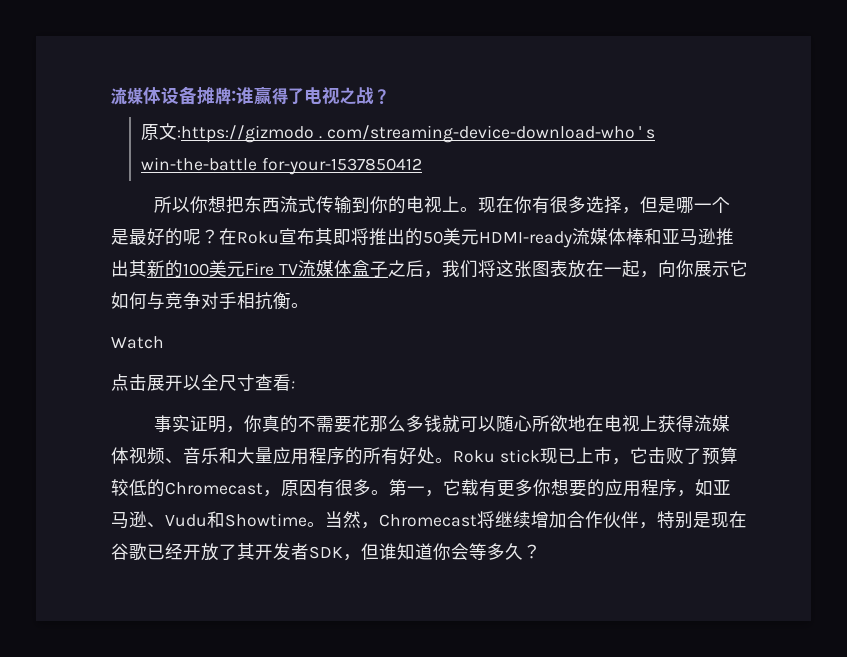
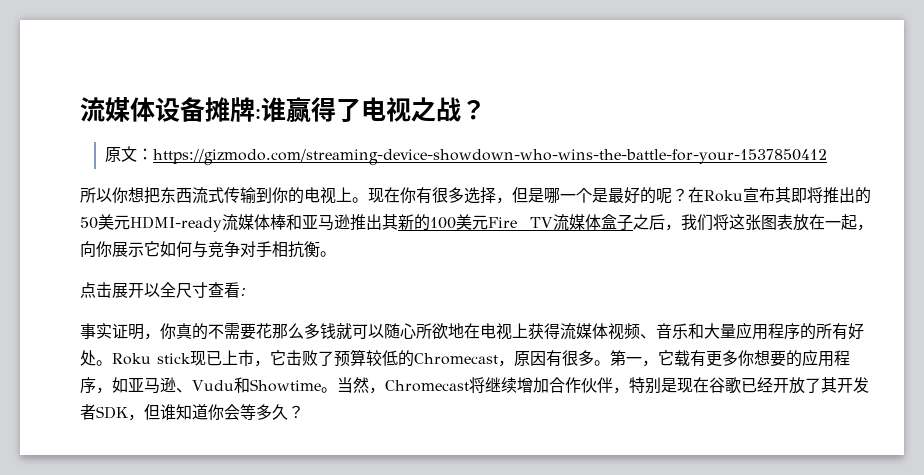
- 原文:https://gizmodo . com/streaming-device-download-who ' s win-the-battle for-your-1537850412
+ 原文：https://gizmodo.com/streaming-device-showdown-who-wins-the-battle-for-your-1537850412
- Watch

